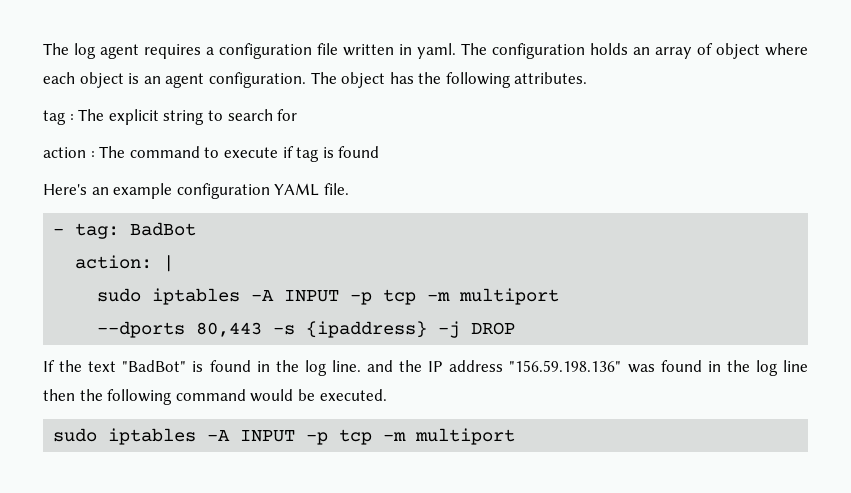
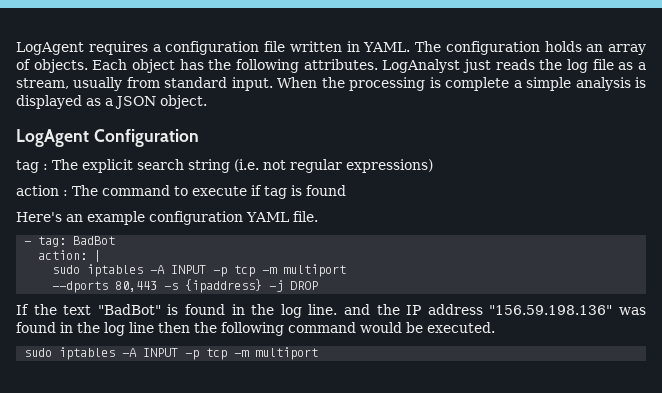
- The log agent requires a configuration file written in yaml.
+ LogAgent requires a configuration file written in YAML.
- The configuration holds an array of object where each object is an agent configuration. The object has the following attributes.
- tag : The explicit string to search for
+ The configuration holds an array of objects. Each object has the following attributes. LogAnalyst just reads the log file as a stream, usually from standard input. When the processing is complete a simple analysis is displayed as a JSON object.
+ LogAgent Configuration
+ tag : The explicit search string (i.e. not regular expressions)

